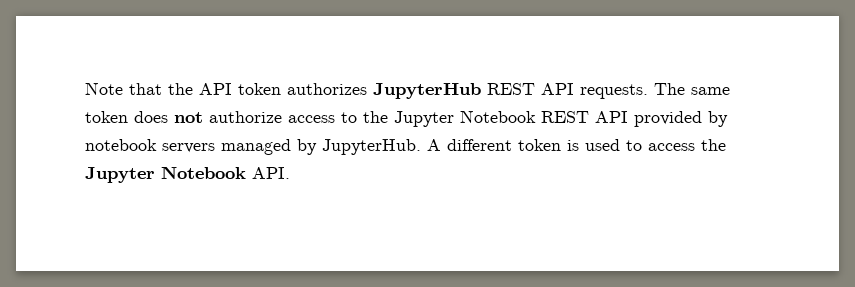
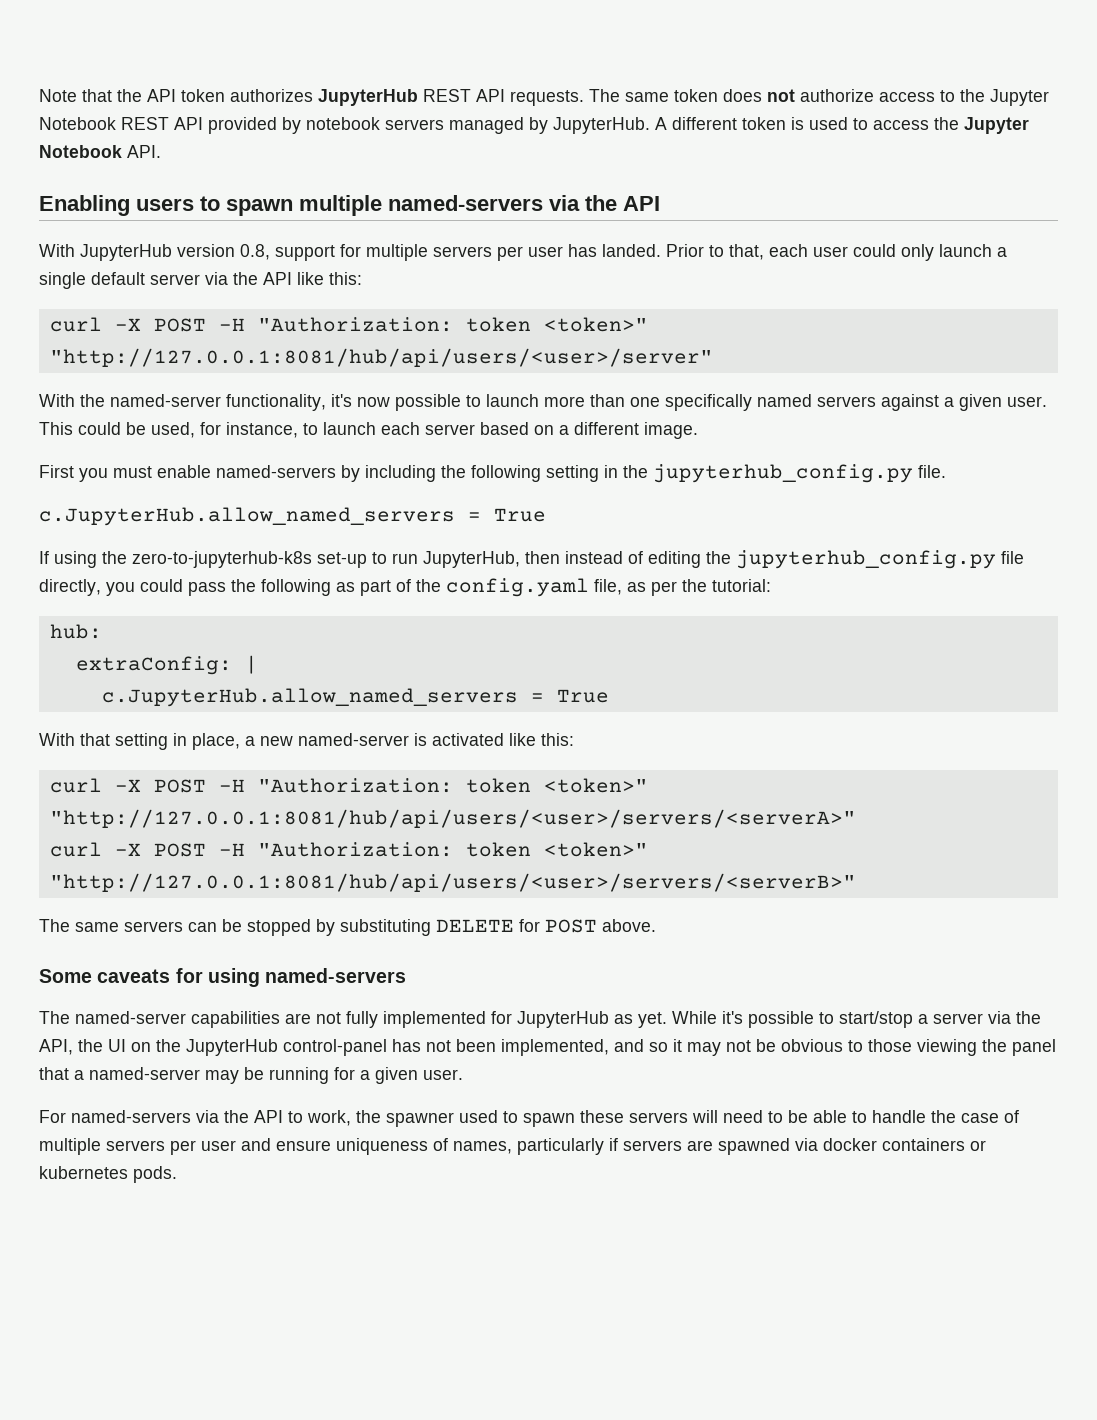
+ Enabling users to spawn multiple named-servers via the API
+ With JupyterHub version 0.8, support for multiple servers per user has landed. Prior to that, each user could only launch a single default server via the API like this:
+ curl -X POST -H "Authorization: token <token>" "http://127.0.0.1:8081/hub/api/users/<user>/server"
+ With the named-server functionality, it's now possible to launch more than one specifically named servers against a given user. This could be used, for instance, to launch each server based on a different image.
+ First you must enable named-servers by including the following setting in the jupyterhub_config.py file.
+ c.JupyterHub.allow_named_servers = True
+ If using the zero-to-jupyterhub-k8s set-up to run JupyterHub, then instead of editing the jupyterhub_config.py file directly, you could pass the following as part of the config.yaml file, as per the tutorial:
+ hub:
+ extraConfig: |
+ c.JupyterHub.allow_named_servers = True
+ With that setting in place, a new named-server is activated like this:
+ curl -X POST -H "Authorization: token <token>" "http://127.0.0.1:8081/hub/api/users/<user>/servers/<serverA>"
+ curl -X POST -H "Authorization: token <token>" "http://127.0.0.1:8081/hub/api/users/<user>/servers/<serverB>"
+ The same servers can be stopped by substituting DELETE for POST above.
+ Some caveats for using named-servers
+ The named-server capabilities are not fully implemented for JupyterHub as yet. While it's possible to start/stop a server via the API, the UI on the JupyterHub control-panel has not been implemented, and so it may not be obvious to those viewing the panel that a named-server may be running for a given user.
+ For named-servers via the API to work, the spawner used to spawn these servers will need to be able to handle the case of multiple servers per user and ensure uniqueness of names, particularly if servers are spawned via docker containers or kubernetes pods.

